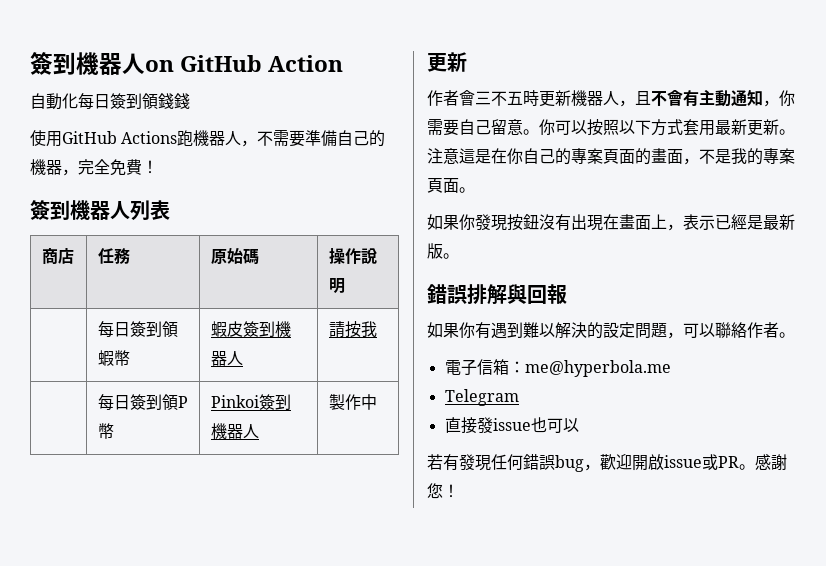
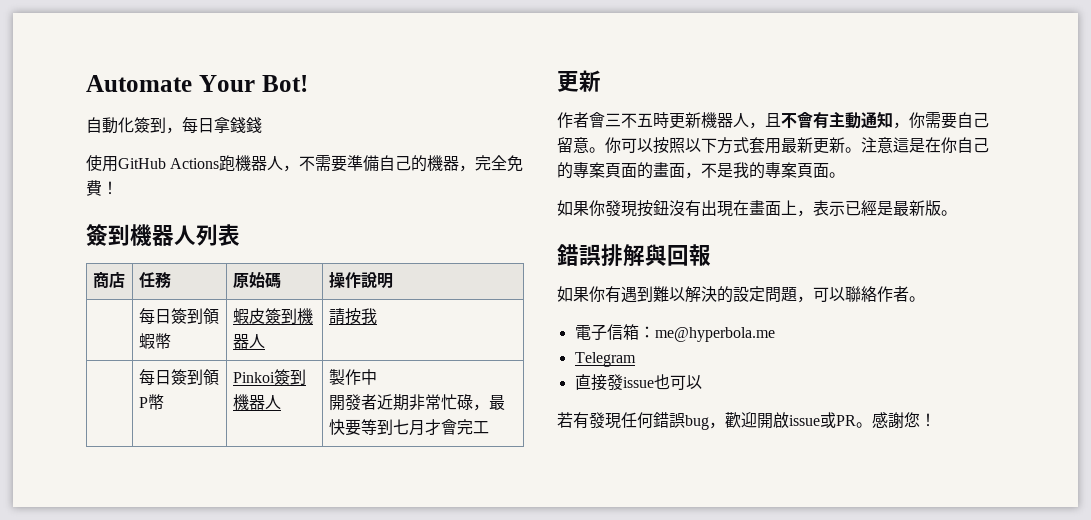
- 簽到機器人on GitHub Action
+ Automate Your Bot!
- 自動化每日簽到領錢錢
+ 自動化簽到，每日拿錢錢
  | 每日簽到領P幣 | Pinkoi簽到機器人 | 製作中
+ 開發者近期非常忙碌，最快要等到七月才會完工

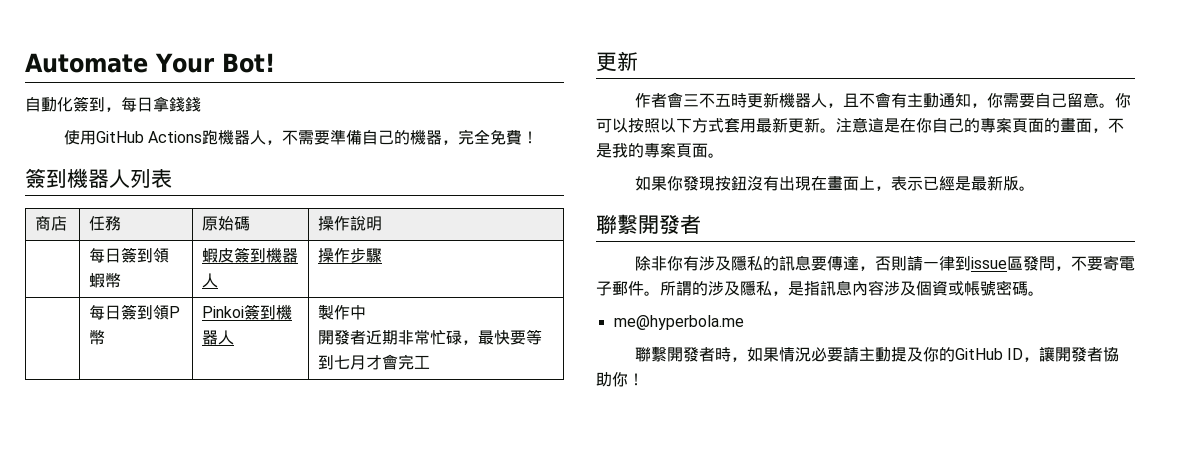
- | 每日簽到領蝦幣 | 蝦皮簽到機器人 | 請按我
+ | 每日簽到領蝦幣 | 蝦皮簽到機器人 | 操作步驟
  如果你發現按鈕沒有出現在畫面上，表示已經是最新版。
- 錯誤排解與回報
- 如果你有遇到難以解決的設定問題，可以聯絡作者。
- 電子信箱：me@hyperbola.me
- Telegram
- 直接發issue也可以
- 若有發現任何錯誤bug，歡迎開啟issue或PR。感謝您！
+ 聯繫開發者
+ 除非你有涉及隱私的訊息要傳達，否則請一律到issue區發問，不要寄電子郵件。所謂的涉及隱私，是指訊息內容涉及個資或帳號密碼。
+ me@hyperbola.me
+ 聯繫開發者時，如果情況必要請主動提及你的GitHub ID，讓開發者協助你！

